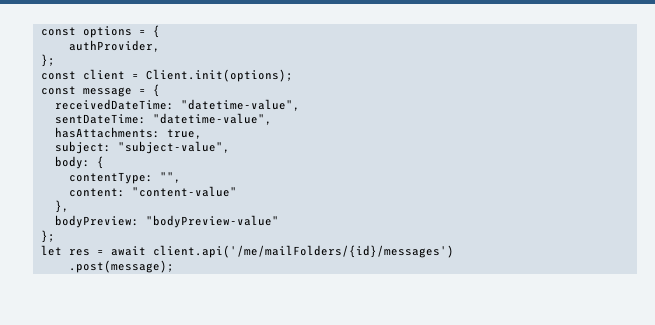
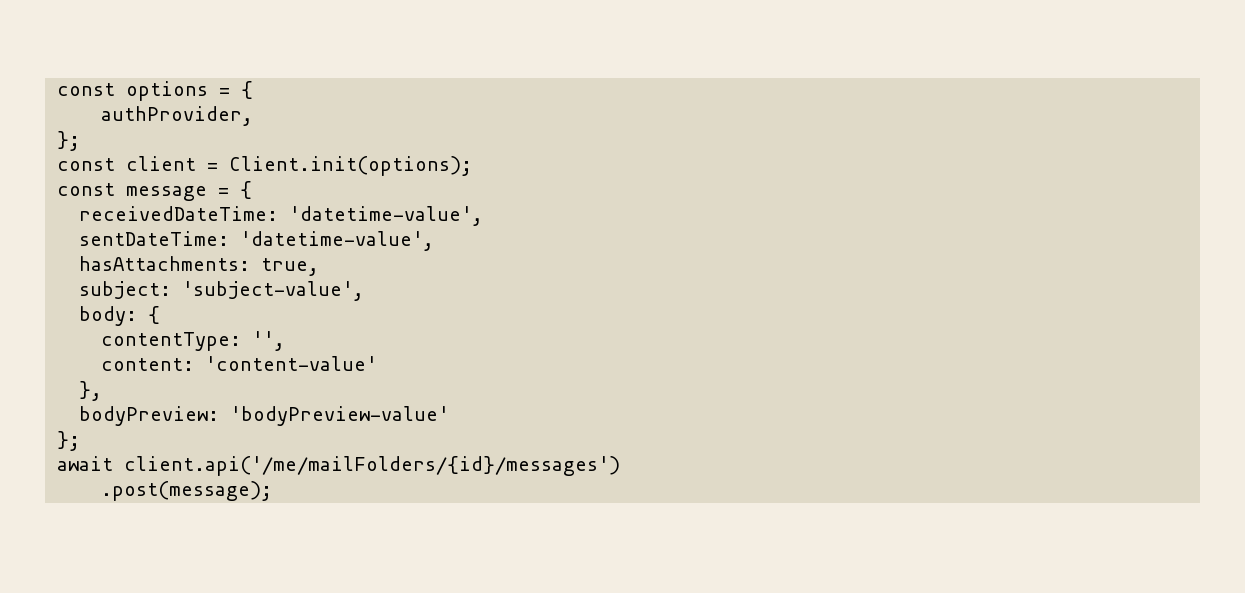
- receivedDateTime: "datetime-value",
+ receivedDateTime: 'datetime-value',
- sentDateTime: "datetime-value",
+ sentDateTime: 'datetime-value',
- subject: "subject-value",
+ subject: 'subject-value',
- contentType: "",
+ contentType: '',
- content: "content-value"
+ content: 'content-value'
- bodyPreview: "bodyPreview-value"
+ bodyPreview: 'bodyPreview-value'
  };
- let res = await client.api('/me/mailFolders/{id}/messages')
+ await client.api('/me/mailFolders/{id}/messages')

